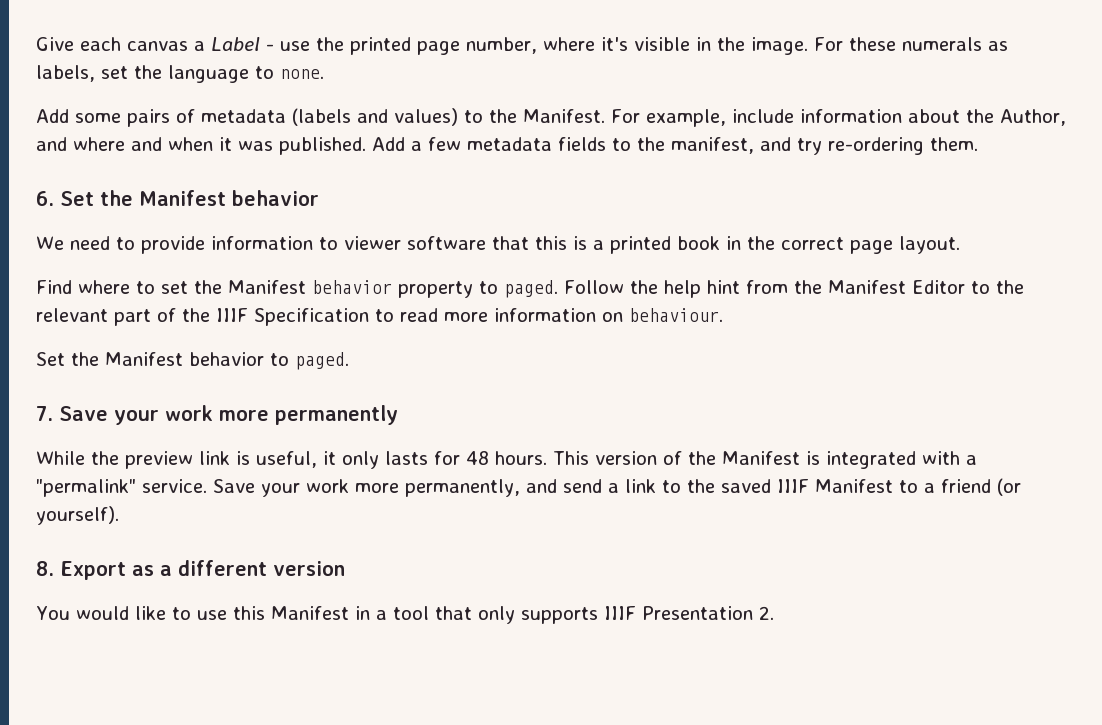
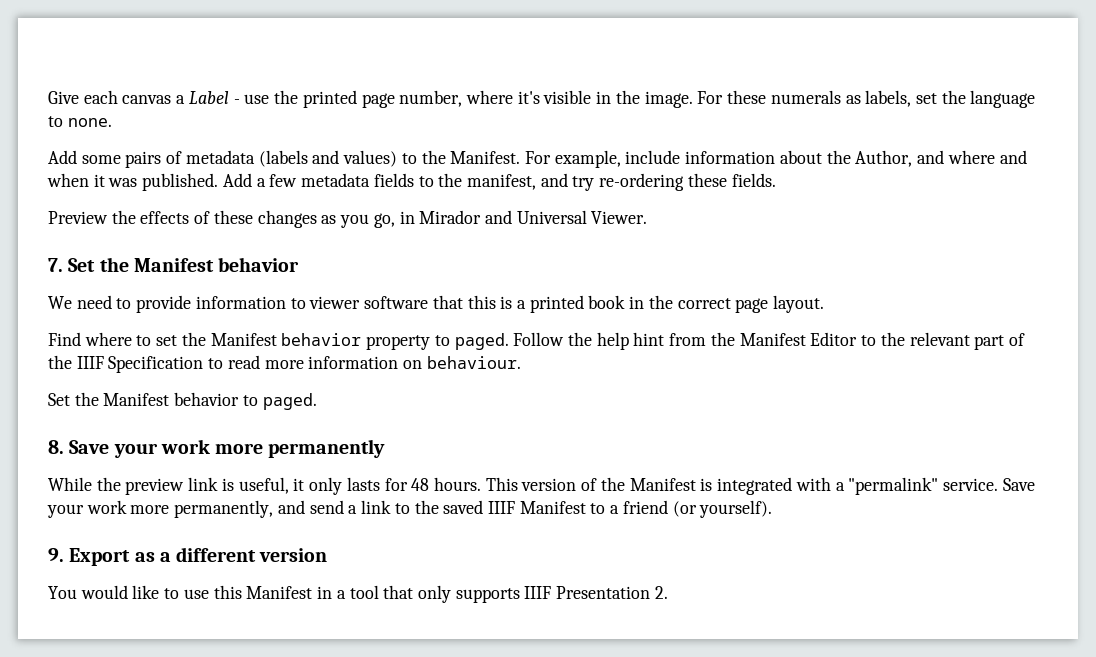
- Add a few metadata fields to the manifest, and try re-ordering them.
- 6. Set the Manifest behavior
+ Add a few metadata fields to the manifest, and try re-ordering these fields.
+ Preview the effects of these changes as you go, in Mirador and Universal Viewer.
+ 7. Set the Manifest behavior
- 7. Save your work more permanently
+ 8. Save your work more permanently
- 8. Export as a different version
+ 9. Export as a different version

